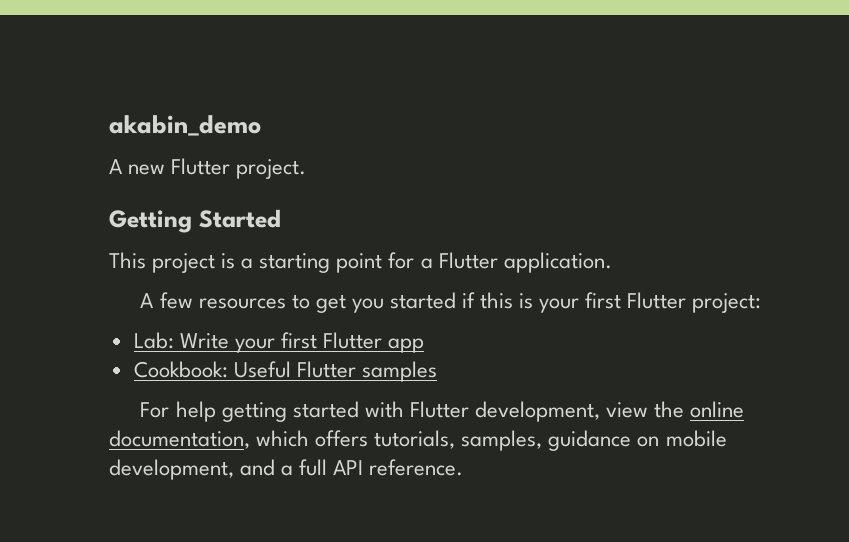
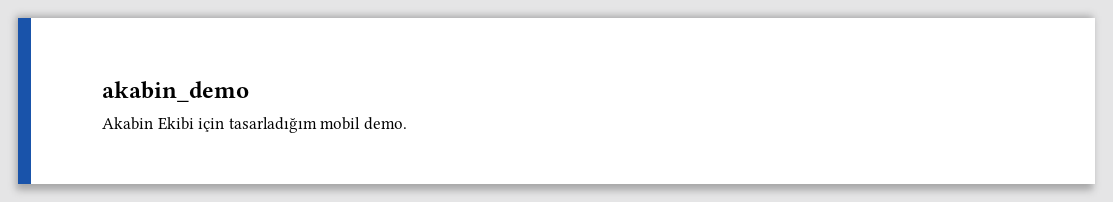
- A new Flutter project.
- Getting Started
- This project is a starting point for a Flutter application.
- A few resources to get you started if this is your first Flutter project:
- Lab: Write your first Flutter app
- Cookbook: Useful Flutter samples
- For help getting started with Flutter development, view the online documentation, which offers tutorials, samples, guidance on mobile development, and a full API reference.
+ Akabin Ekibi için tasarladığım mobil demo.

